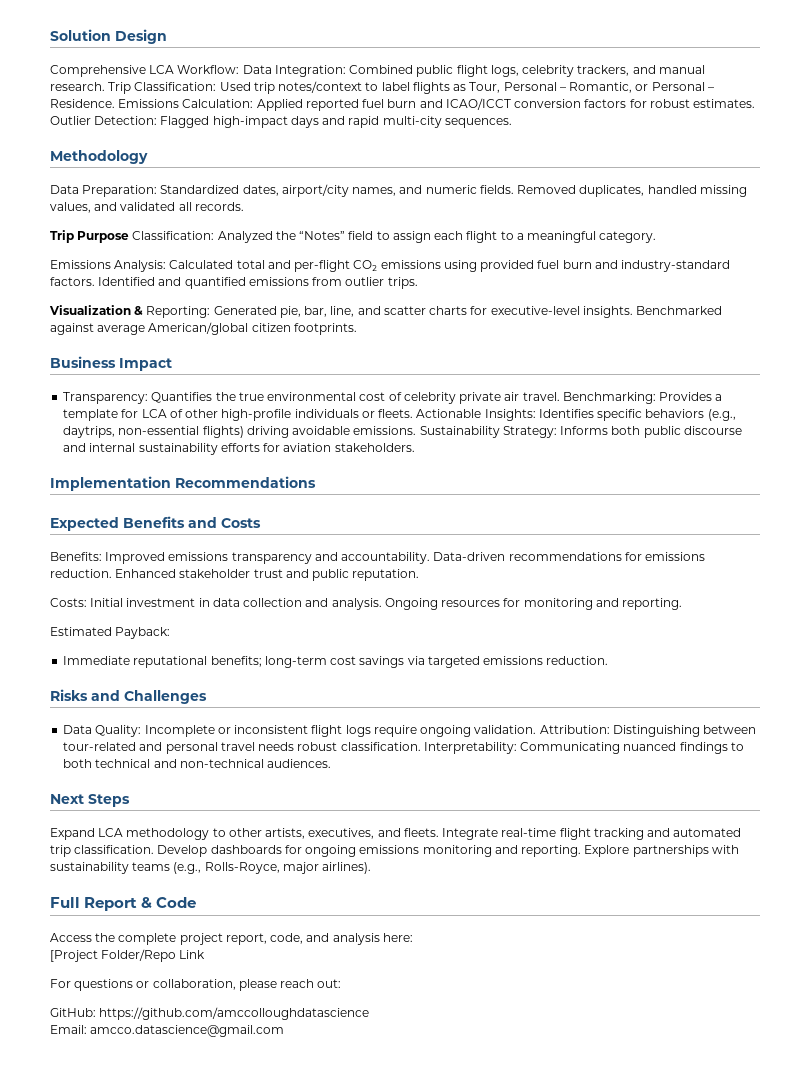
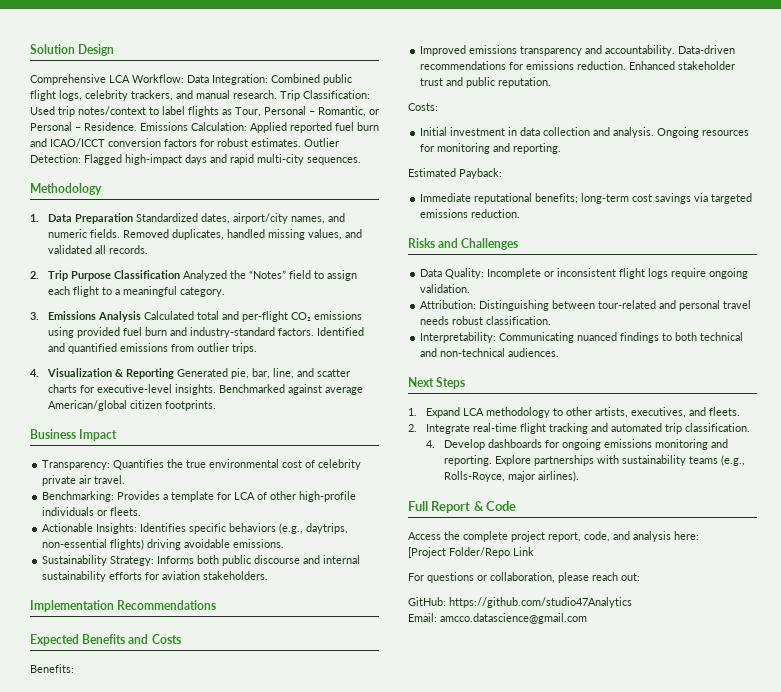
- Data Preparation: Standardized dates, airport/city names, and numeric fields.
+ 1. Data Preparation Standardized dates, airport/city names, and numeric fields.
- Trip Purpose Classification: Analyzed the “Notes” field to assign each flight to a meaningful category.
+ 2. Trip Purpose Classification Analyzed the “Notes” field to assign each flight to a meaningful category.
- Emissions Analysis: Calculated total and per-flight CO₂ emissions using provided fuel burn and industry-standard factors.
+ 3. Emissions Analysis Calculated total and per-flight CO₂ emissions using provided fuel burn and industry-standard factors.
- Visualization & Reporting: Generated pie, bar, line, and scatter charts for executive-level insights.
+ 4. Visualization & Reporting Generated pie, bar, line, and scatter charts for executive-level insights.
- Transparency: Quantifies the true environmental cost of celebrity private air travel. Benchmarking: Provides a template for LCA of other high-profile individuals or fleets. Actionable Insights: Identifies specific behaviors (e.g., daytrips, non-essential flights) driving avoidable emissions. Sustainability Strategy: Informs both public discourse and internal sustainability efforts for aviation stakeholders.
+ Transparency: Quantifies the true environmental cost of celebrity private air travel.
+ Benchmarking: Provides a template for LCA of other high-profile individuals or fleets.
+ Actionable Insights: Identifies specific behaviors (e.g., daytrips, non-essential flights) driving avoidable emissions.
+ Sustainability Strategy: Informs both public discourse and internal sustainability efforts for aviation stakeholders.
- Benefits: Improved emissions transparency and accountability.
+ Benefits:
+ Improved emissions transparency and accountability.
- Costs: Initial investment in data collection and analysis.
+ Costs:
+ Initial investment in data collection and analysis.
- Data Quality: Incomplete or inconsistent flight logs require ongoing validation. Attribution: Distinguishing between tour-related and personal travel needs robust classification. Interpretability: Communicating nuanced findings to both technical and non-technical audiences.
+ Data Quality: Incomplete or inconsistent flight logs require ongoing validation.
+ Attribution: Distinguishing between tour-related and personal travel needs robust classification.
+ Interpretability: Communicating nuanced findings to both technical and non-technical audiences.
- Expand LCA methodology to other artists, executives, and fleets. Integrate real-time flight tracking and automated trip classification. Develop dashboards for ongoing emissions monitoring and reporting.
+ 1. Expand LCA methodology to other artists, executives, and fleets.
+ 2. Integrate real-time flight tracking and automated trip classification.
+ 4. Develop dashboards for ongoing emissions monitoring and reporting.
- GitHub: https://github.com/amccolloughdatascience
+ GitHub: https://github.com/studio47Analytics

